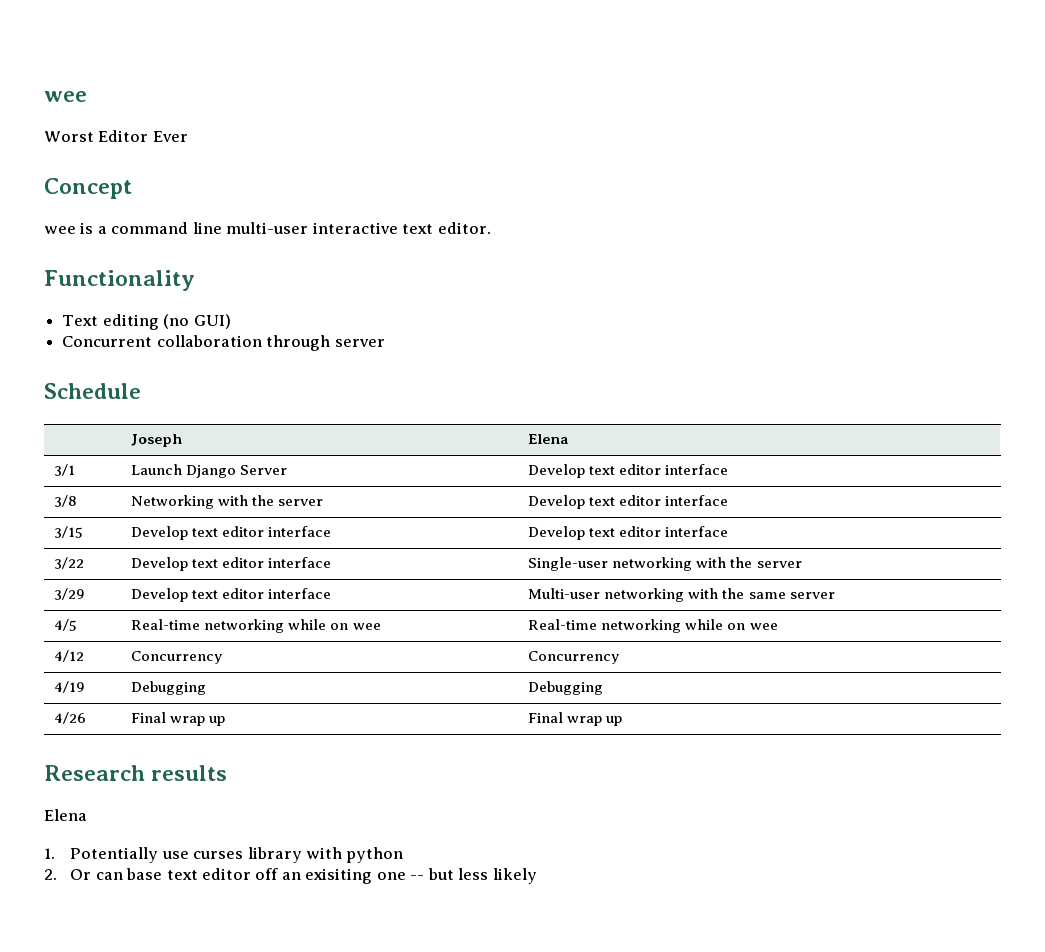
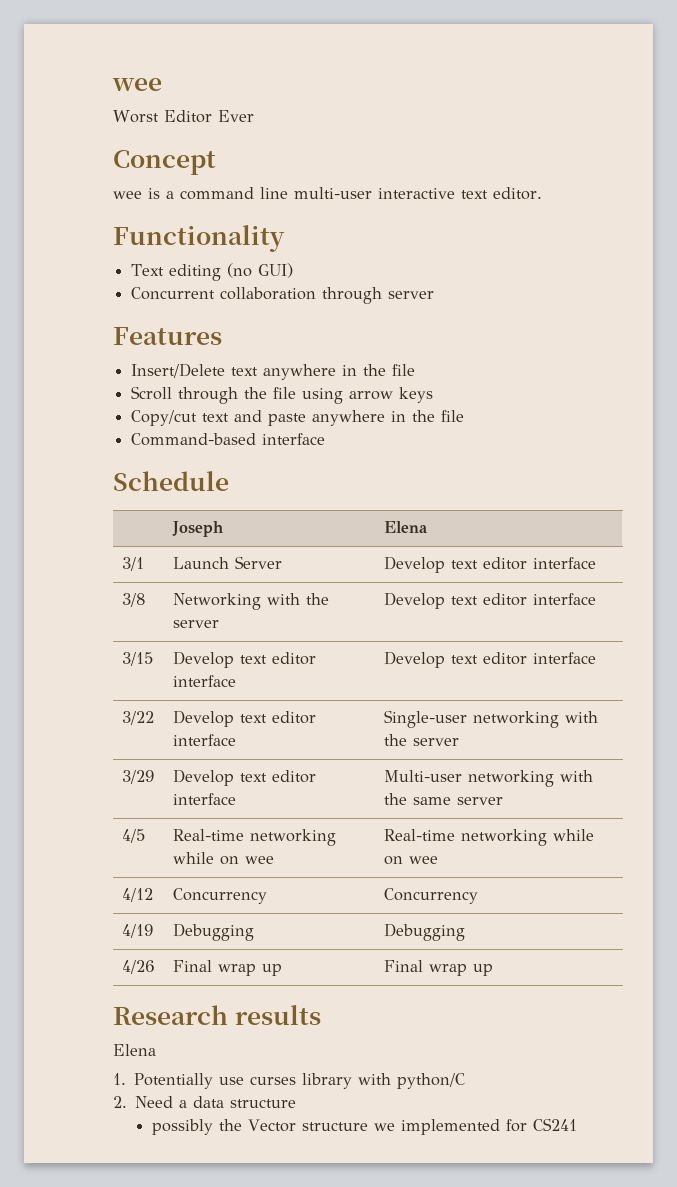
+ Features
+ Insert/Delete text anywhere in the file
+ Scroll through the file using arrow keys
+ Copy/cut text and paste anywhere in the file
+ Command-based interface
- 3/1 | Launch Django Server | Develop text editor interface
+ 3/1 | Launch Server | Develop text editor interface
- 1. Potentially use curses library with python
+ 1. Potentially use curses library with python/C
- 2. Or can base text editor off an exisiting one -- but less likely
+ 2. Need a data structure
+ possibly the Vector structure we implemented for CS241

